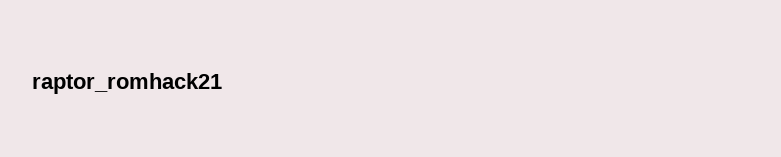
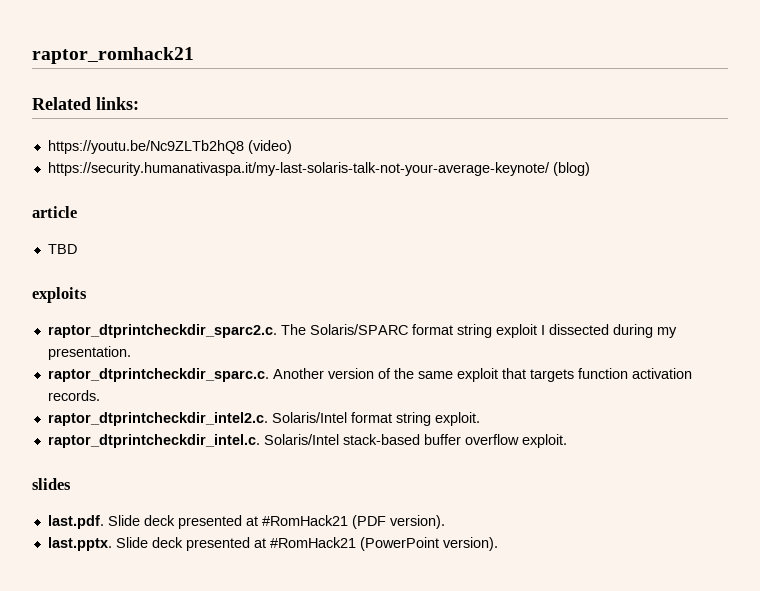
+ Related links:
+ https://youtu.be/Nc9ZLTb2hQ8 (video)
+ https://security.humanativaspa.it/my-last-solaris-talk-not-your-average-keynote/ (blog)
+ article
+ TBD
+ exploits
+ raptor_dtprintcheckdir_sparc2.c. The Solaris/SPARC format string exploit I dissected during my presentation.
+ raptor_dtprintcheckdir_sparc.c. Another version of the same exploit that targets function activation records.
+ raptor_dtprintcheckdir_intel2.c. Solaris/Intel format string exploit.
+ raptor_dtprintcheckdir_intel.c. Solaris/Intel stack-based buffer overflow exploit.
+ slides
+ last.pdf. Slide deck presented at #RomHack21 (PDF version).
+ last.pptx. Slide deck presented at #RomHack21 (PowerPoint version).

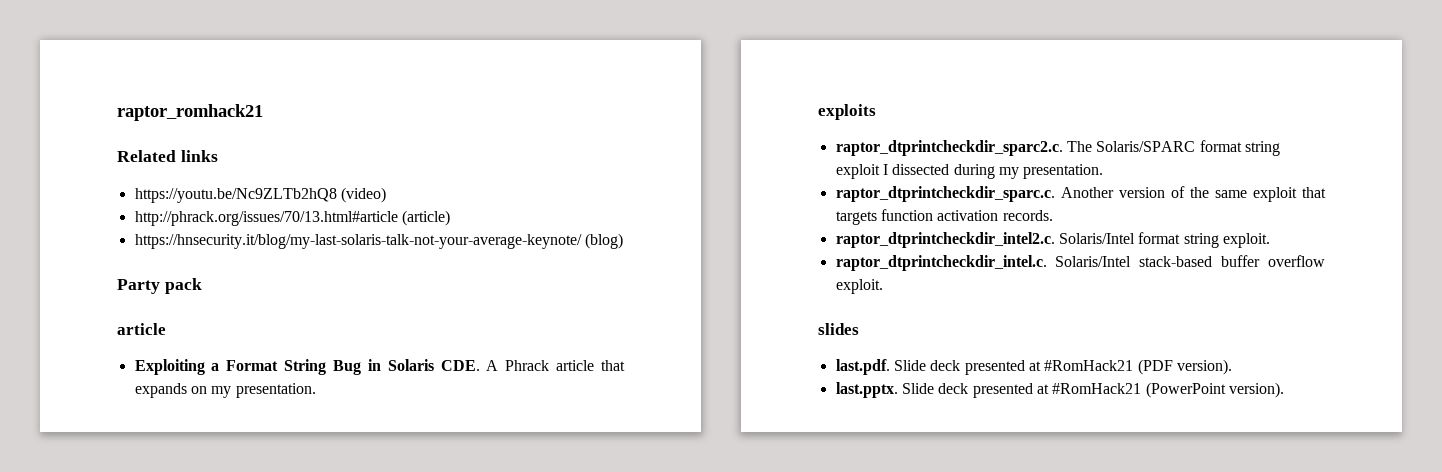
- Related links:
+ Related links
- https://security.humanativaspa.it/my-last-solaris-talk-not-your-average-keynote/ (blog)
+ http://phrack.org/issues/70/13.html#article (article)
+ https://hnsecurity.it/blog/my-last-solaris-talk-not-your-average-keynote/ (blog)
+ Party pack
- TBD
+ Exploiting a Format String Bug in Solaris CDE. A Phrack article that expands on my presentation.

